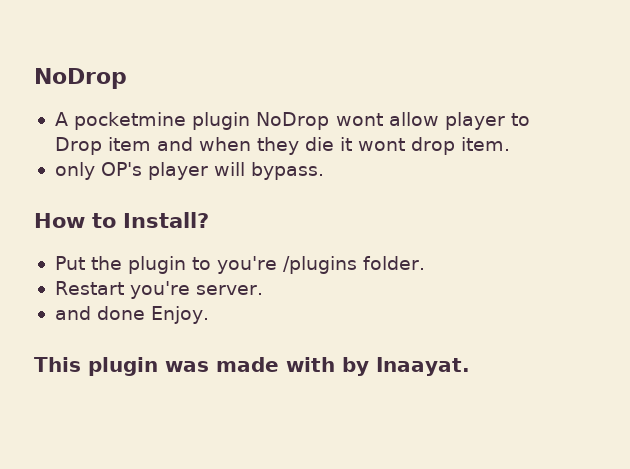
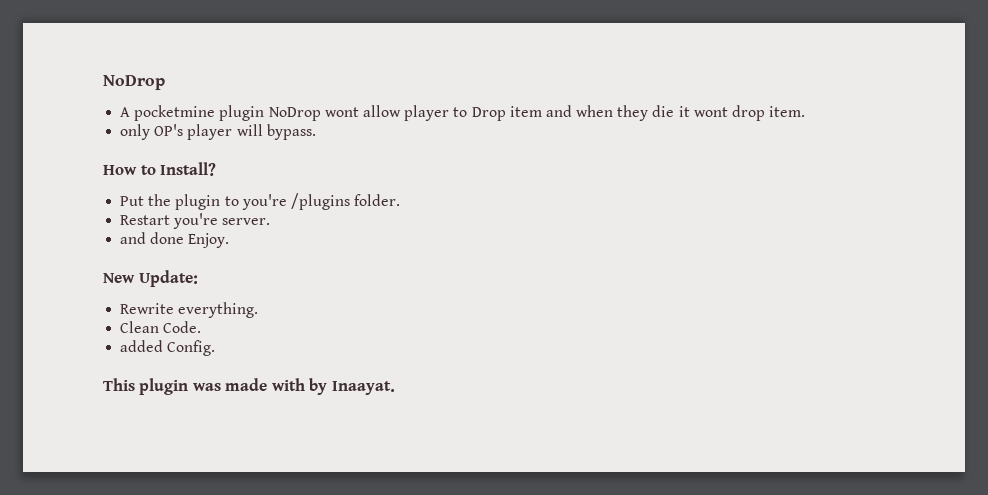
+ New Update:
+ Rewrite everything.
+ Clean Code.
+ added Config.

